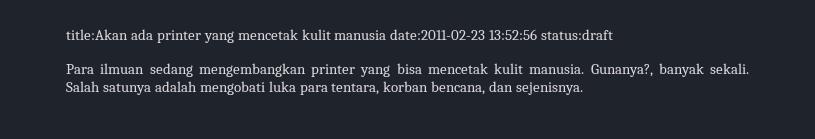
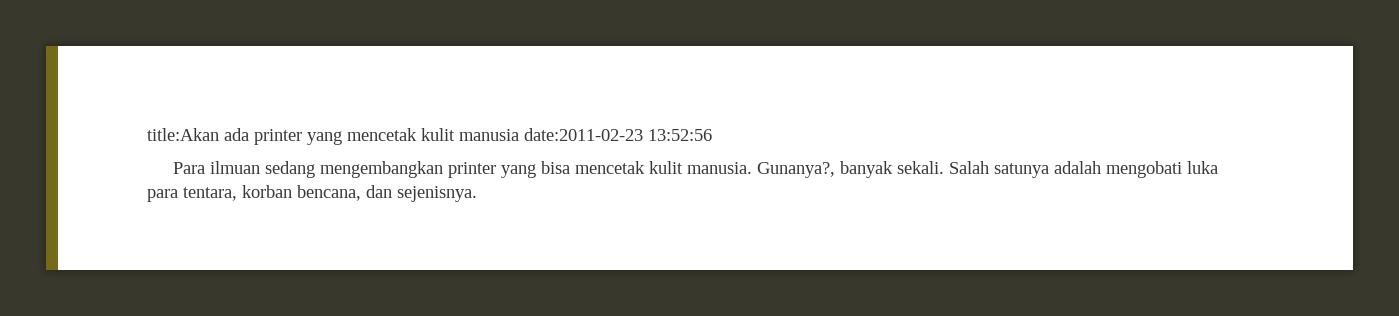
- title:Akan ada printer yang mencetak kulit manusia date:2011-02-23 13:52:56 status:draft
+ title:Akan ada printer yang mencetak kulit manusia date:2011-02-23 13:52:56

